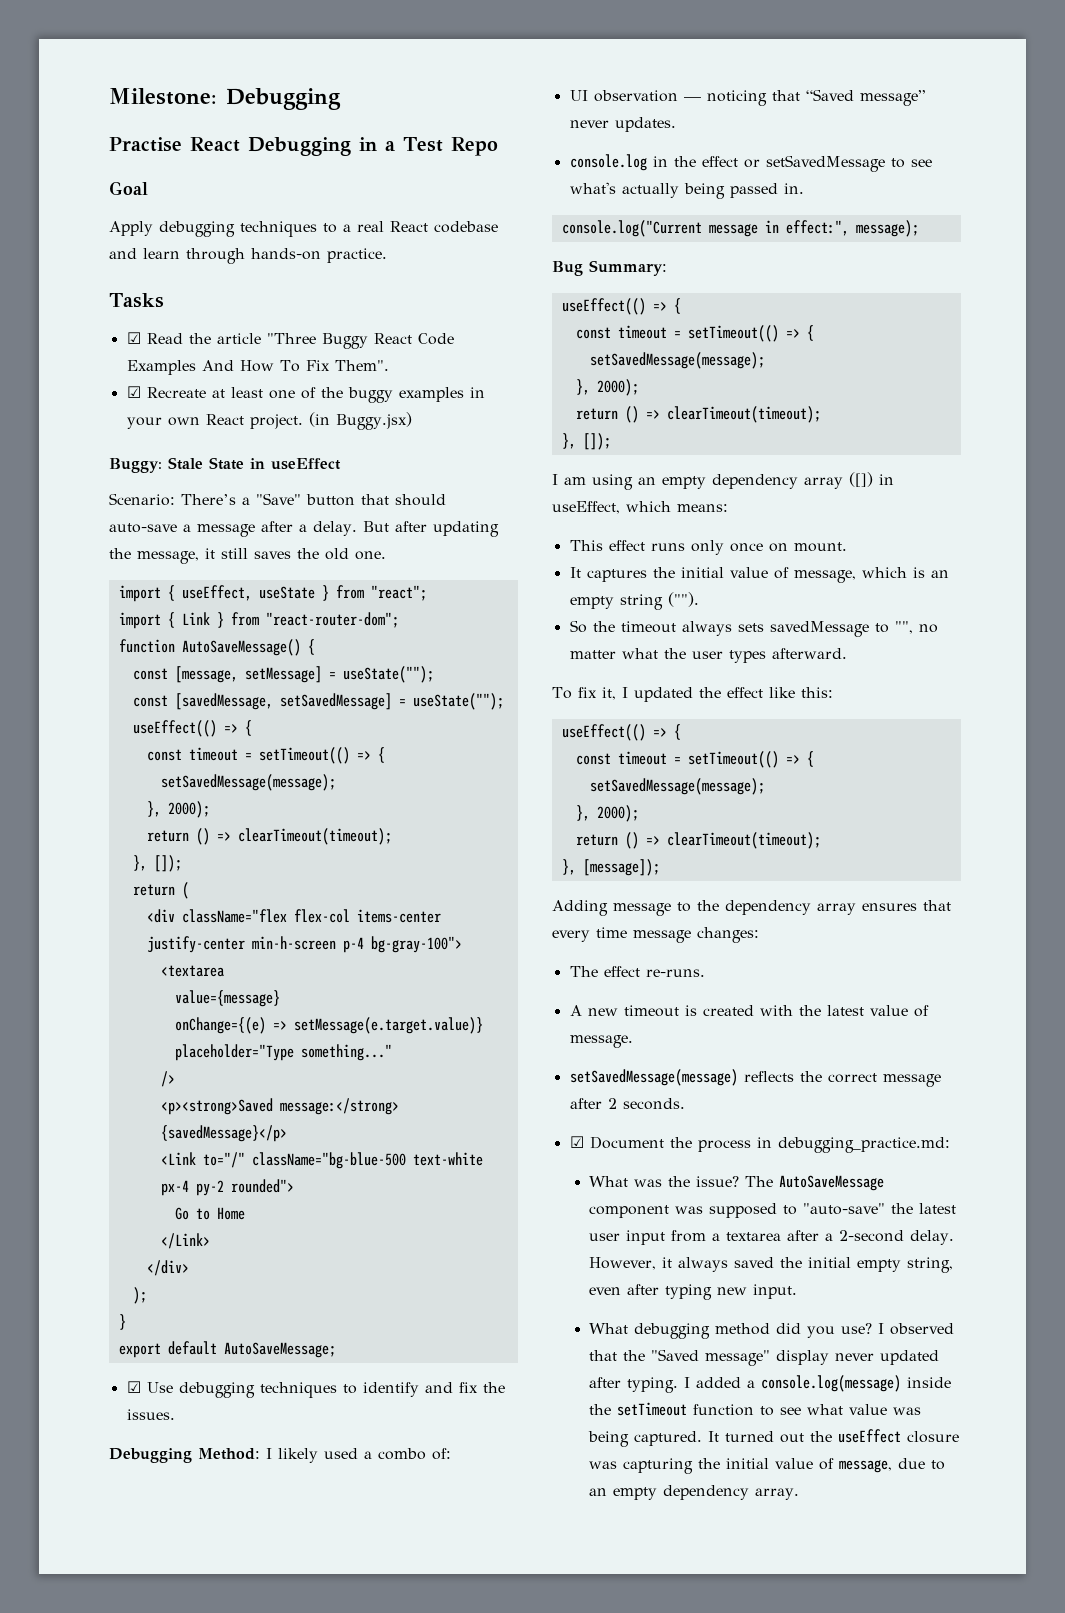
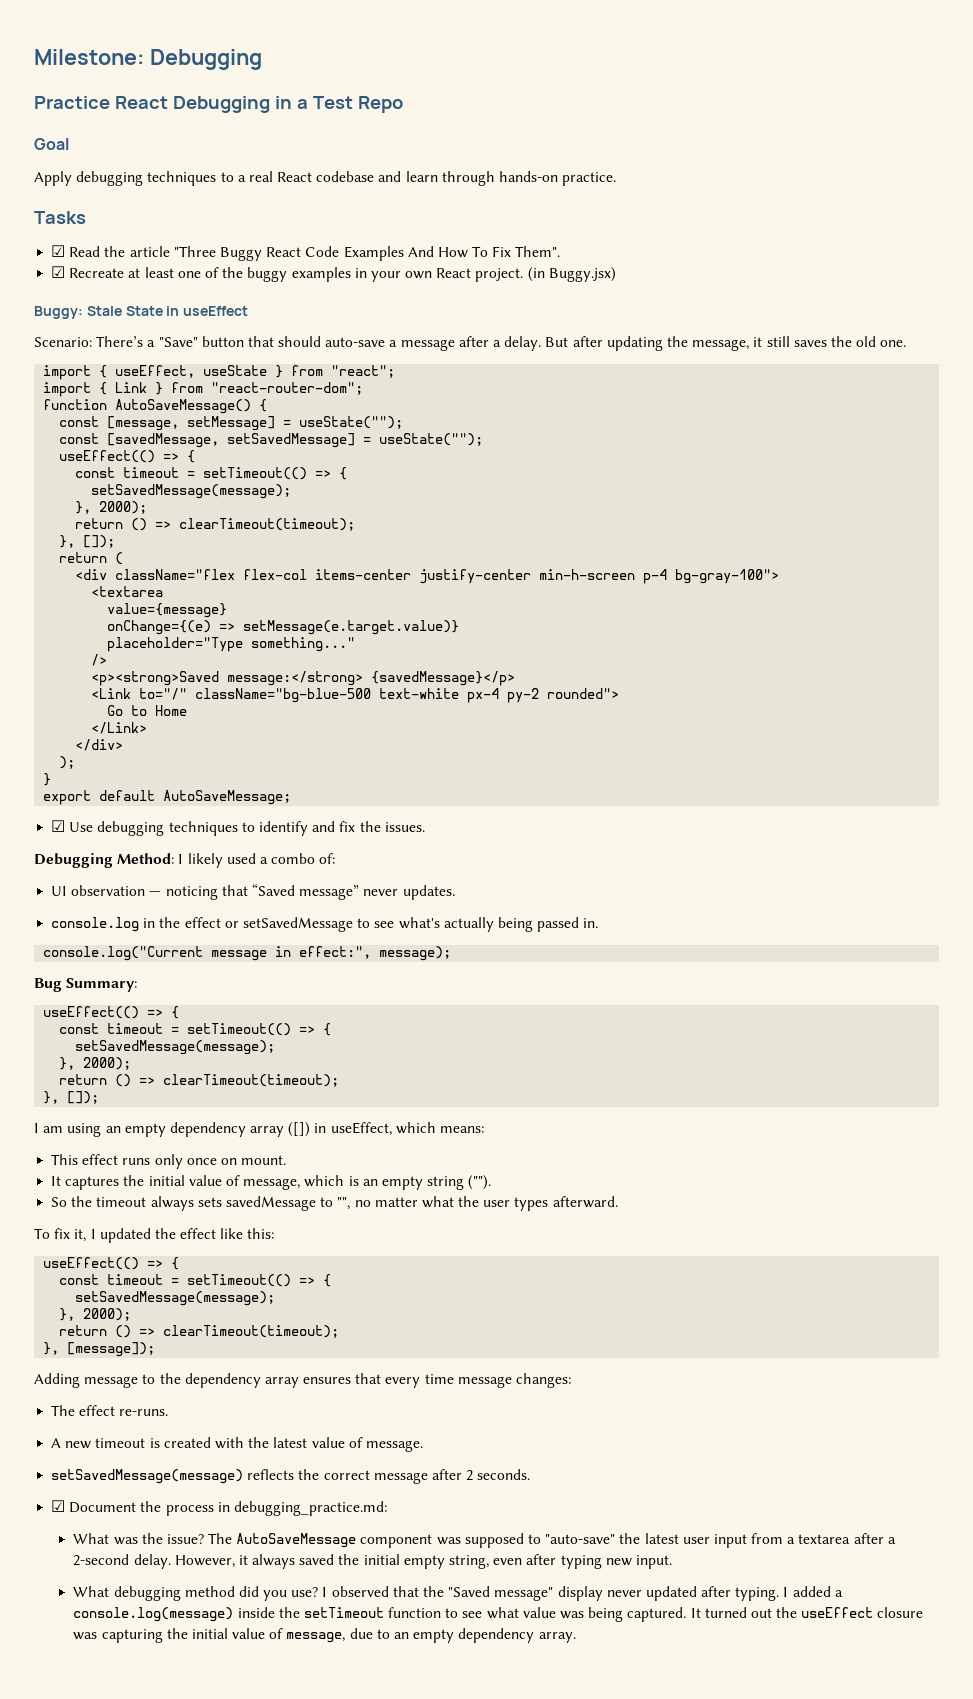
- Practise React Debugging in a Test Repo
+ Practice React Debugging in a Test Repo

